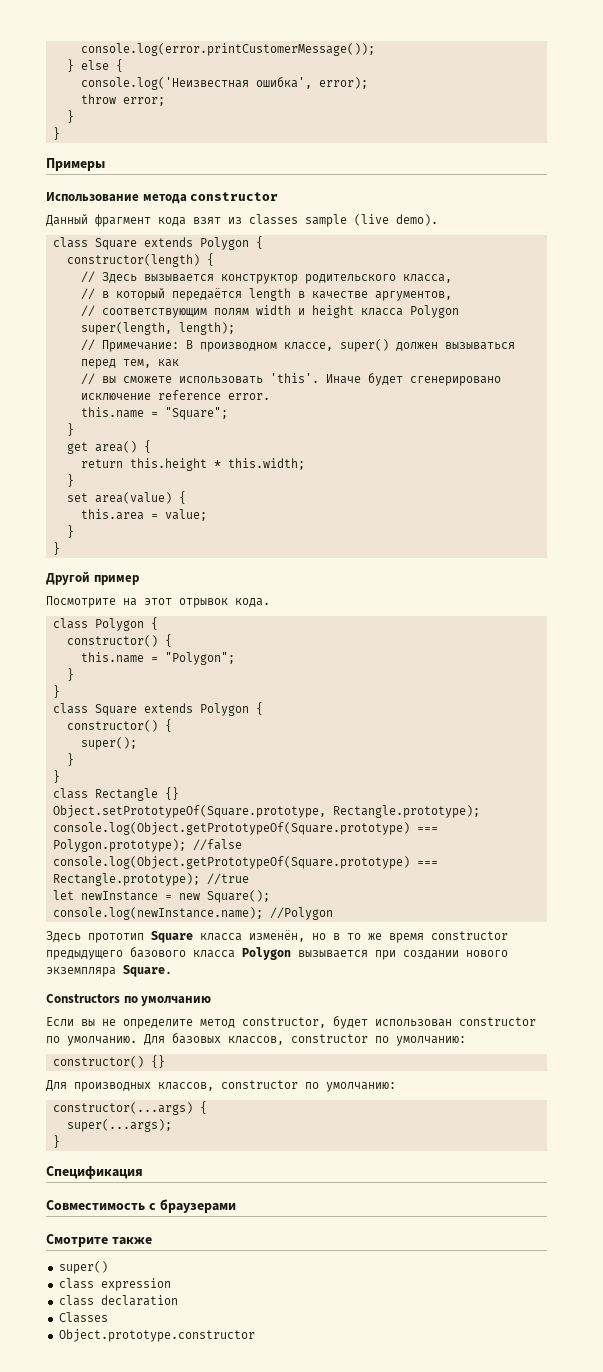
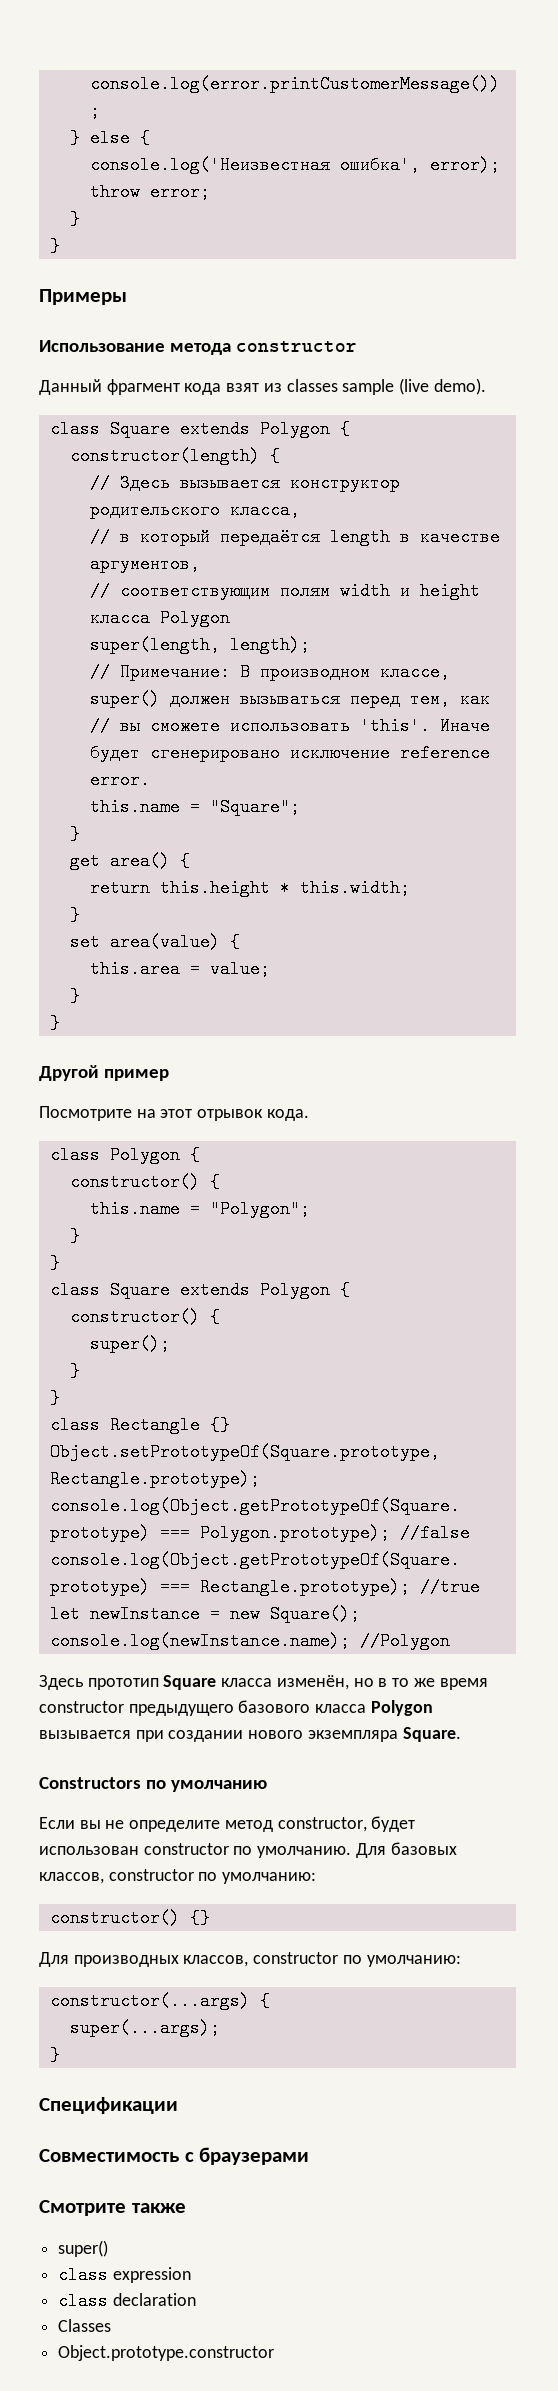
- Спецификация
+ Спецификации

